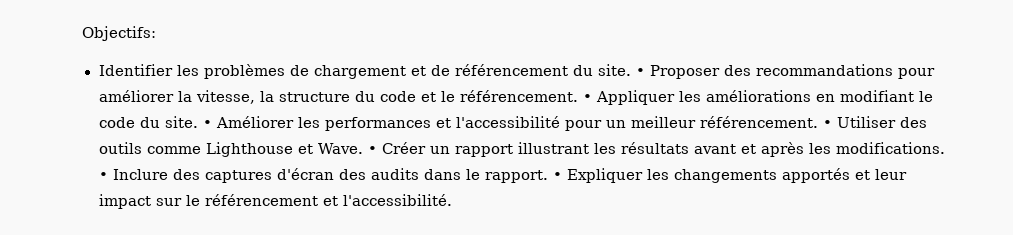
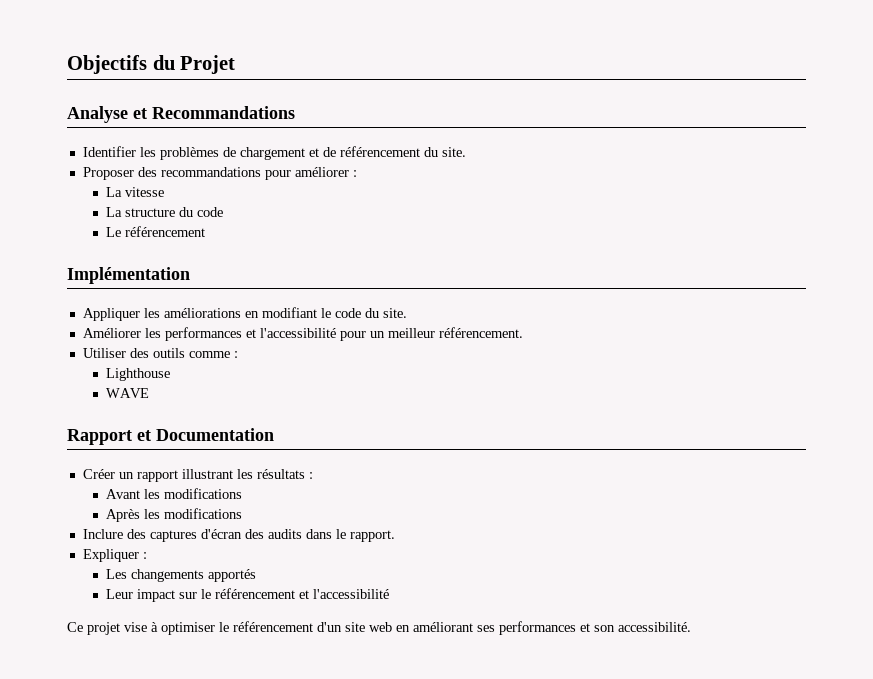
- Objectifs:
+ Objectifs du Projet
+ Analyse et Recommandations
- Identifier les problèmes de chargement et de référencement du site. • Proposer des recommandations pour améliorer la vitesse, la structure du code et le référencement. • Appliquer les améliorations en modifiant le code du site. • Améliorer les performances et l'accessibilité pour un meilleur référencement. • Utiliser des outils comme Lighthouse et Wave. • Créer un rapport illustrant les résultats avant et après les modifications. • Inclure des captures d'écran des audits dans le rapport. • Expliquer les changements apportés et leur impact sur le référencement et l'accessibilité.
+ Identifier les problèmes de chargement et de référencement du site.
+ Proposer des recommandations pour améliorer :
+ La vitesse
+ La structure du code
+ Le référencement
+ Implémentation
+ Appliquer les améliorations en modifiant le code du site.
+ Améliorer les performances et l'accessibilité pour un meilleur référencement.
+ Utiliser des outils comme :
+ Lighthouse
+ WAVE
+ Rapport et Documentation
+ Créer un rapport illustrant les résultats :
+ Avant les modifications
+ Après les modifications
+ Inclure des captures d'écran des audits dans le rapport.
+ Expliquer :
+ Les changements apportés
+ Leur impact sur le référencement et l'accessibilité
+ Ce projet vise à optimiser le référencement d'un site web en améliorant ses performances et son accessibilité.

